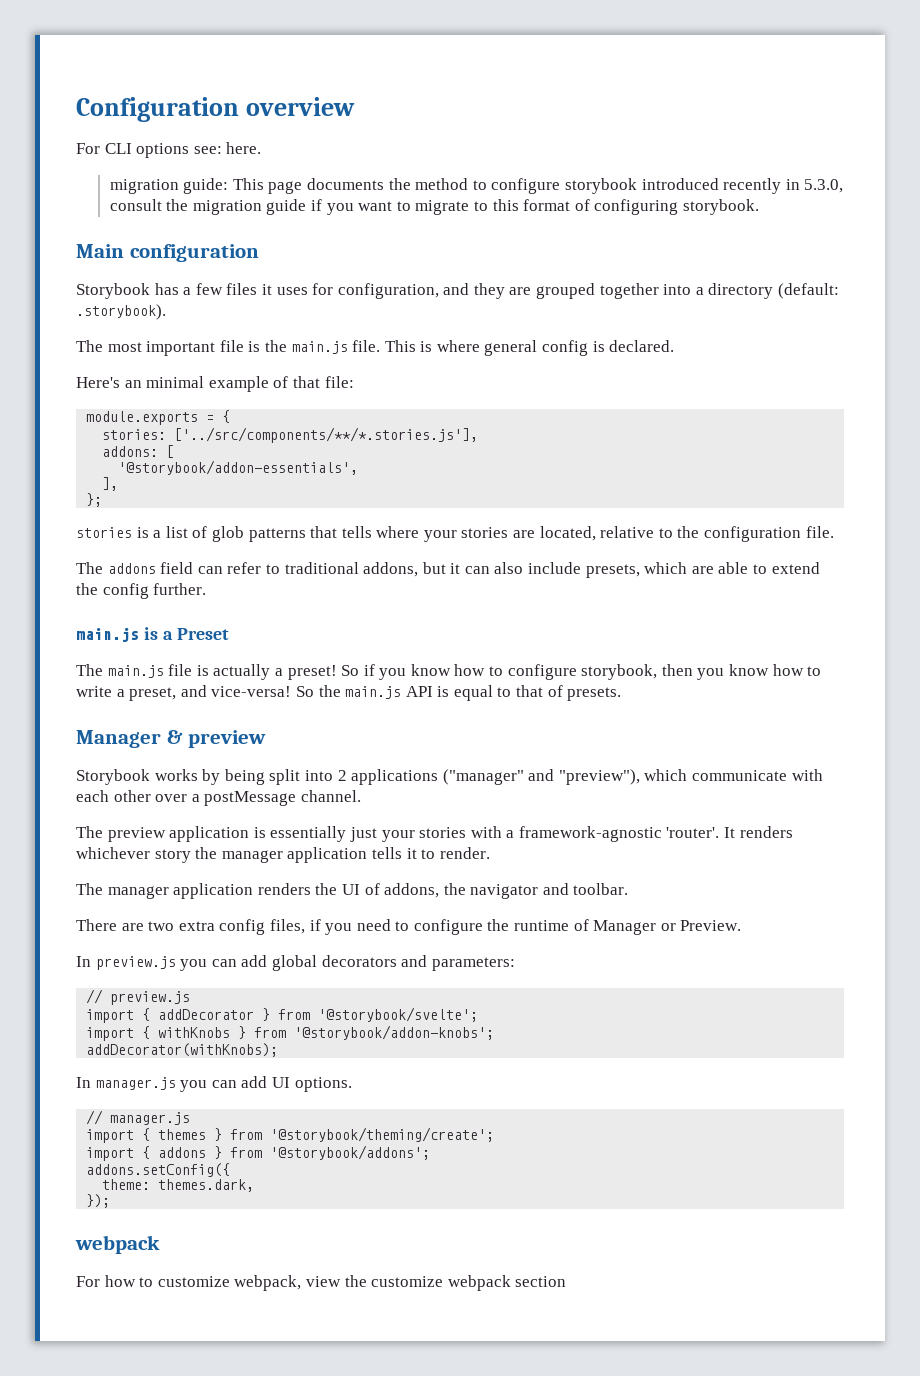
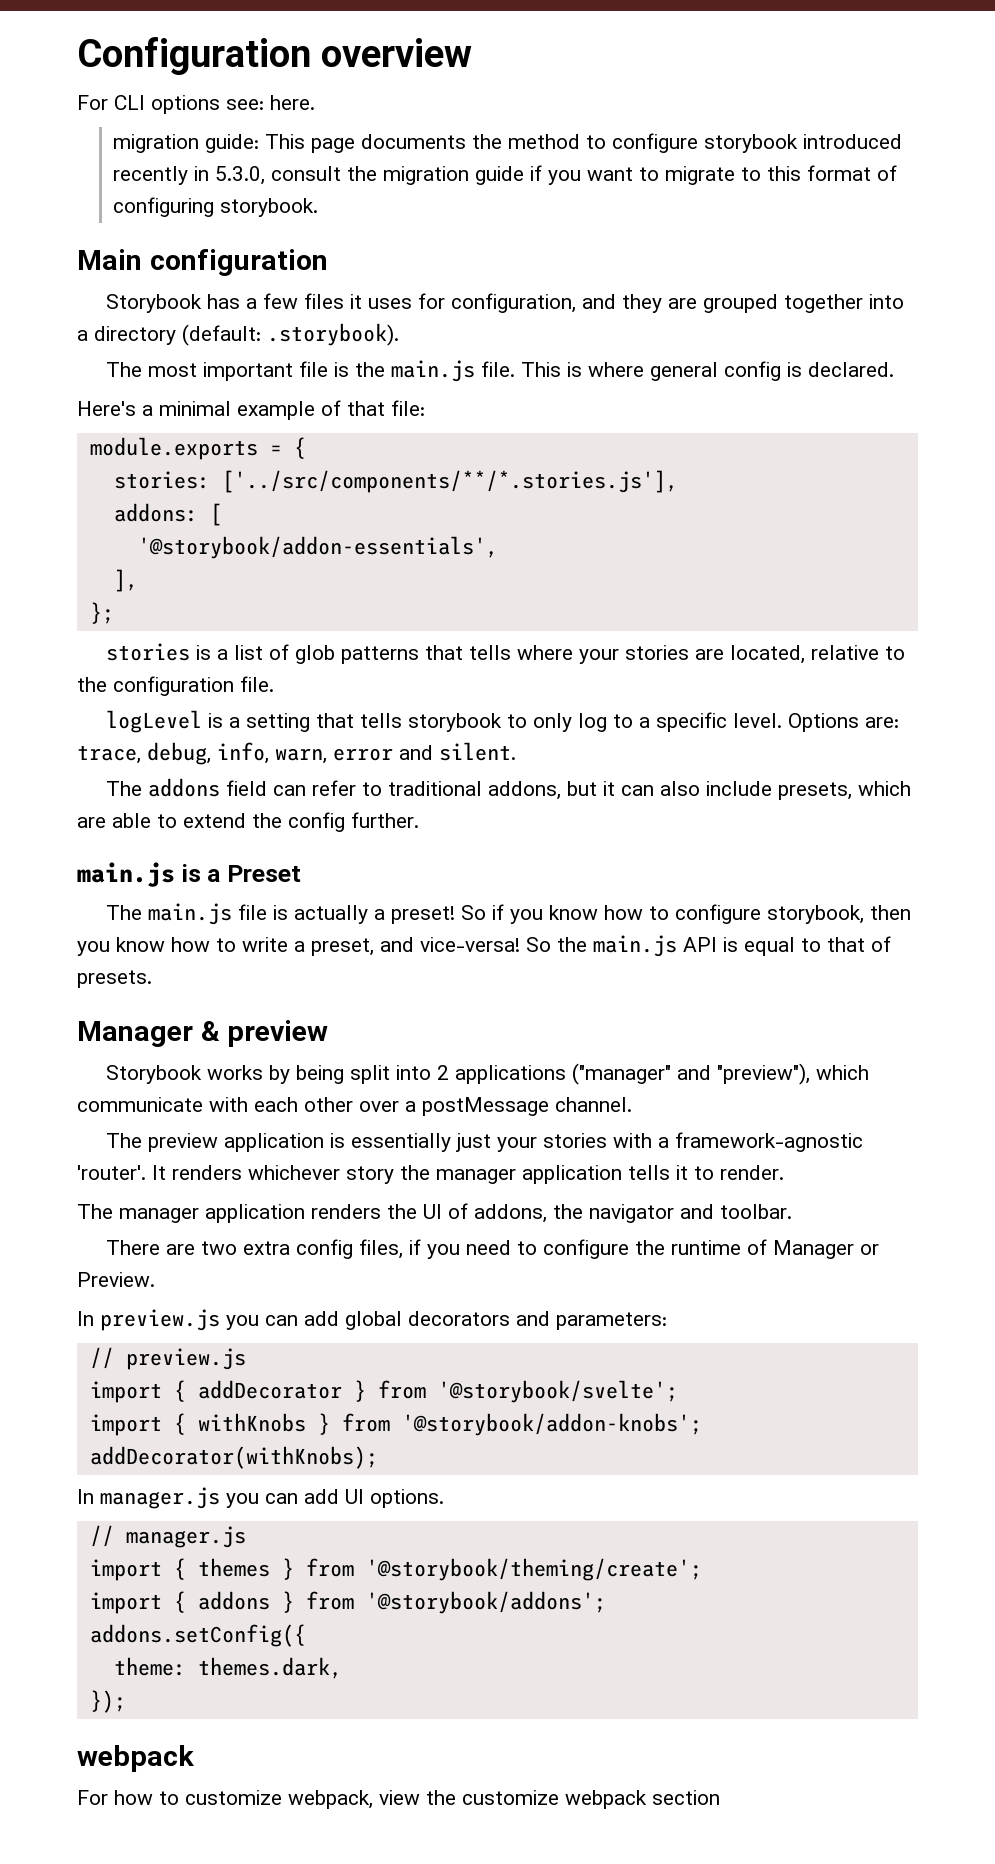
- Here's an minimal example of that file:
+ Here's a minimal example of that file:
+ logLevel is a setting that tells storybook to only log to a specific level. Options are: trace, debug, info, warn, error and silent.

